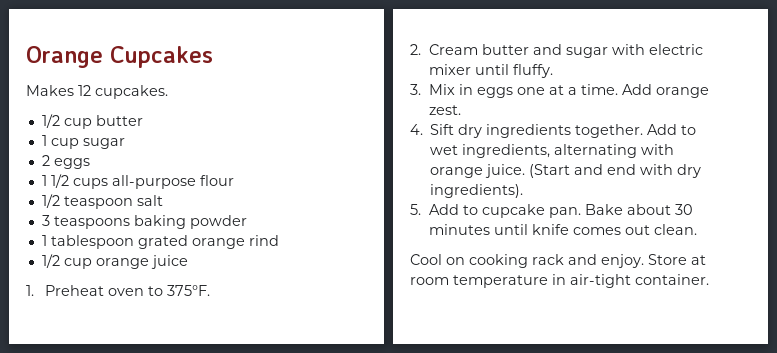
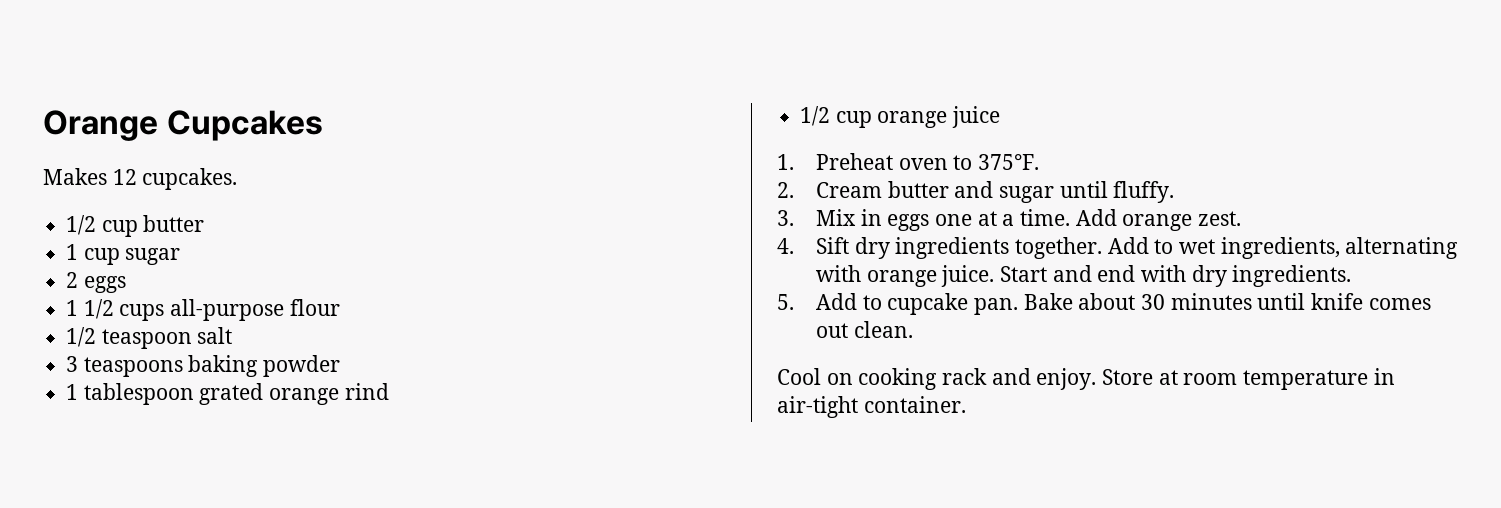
- 2. Cream butter and sugar with electric mixer until fluffy.
+ 2. Cream butter and sugar until fluffy.
- (Start and end with dry ingredients).
+ Start and end with dry ingredients.

